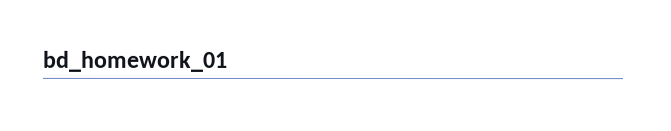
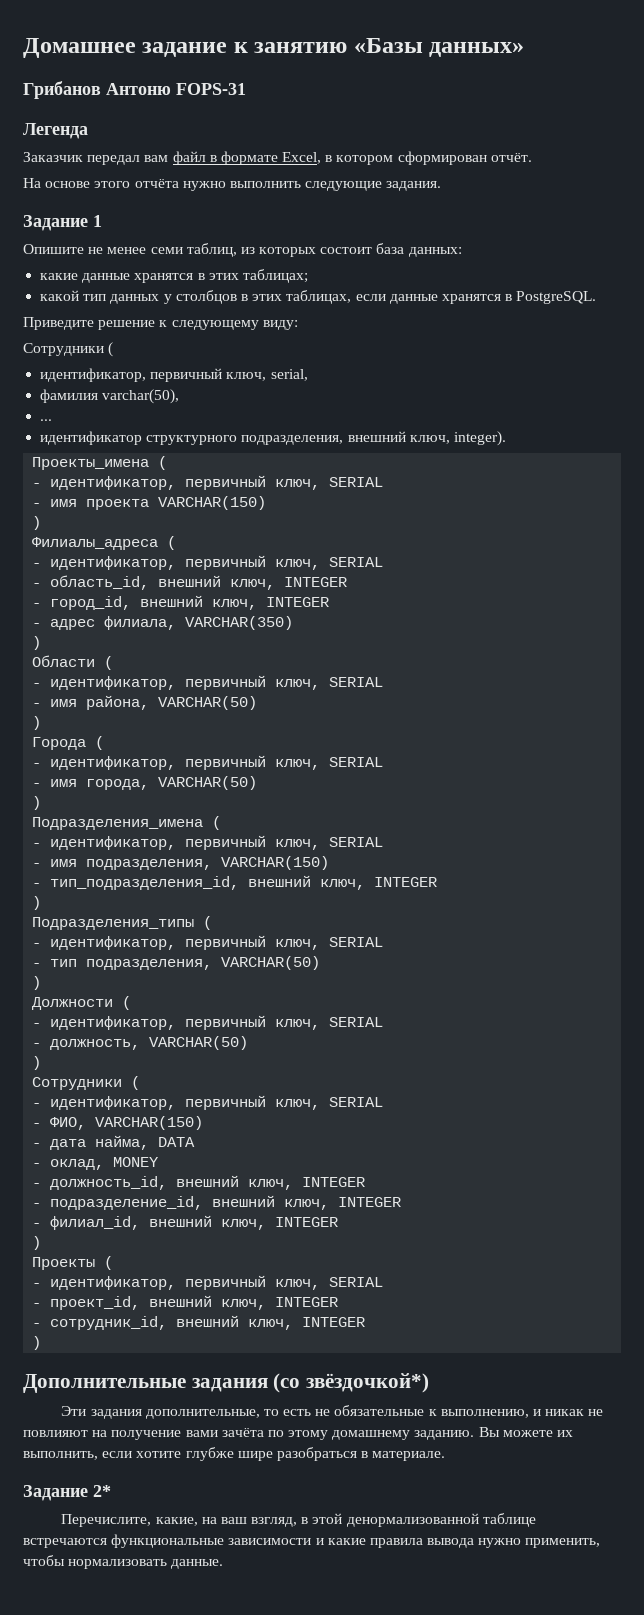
- bd_homework_01
+ Домашнее задание к занятию «Базы данных»
+ Грибанов Антоню FOPS-31
+ Легенда
+ Заказчик передал вам файл в формате Excel, в котором сформирован отчёт.
+ На основе этого отчёта нужно выполнить следующие задания.
+ Задание 1
+ Опишите не менее семи таблиц, из которых состоит база данных:
+ какие данные хранятся в этих таблицах;
+ какой тип данных у столбцов в этих таблицах, если данные хранятся в PostgreSQL.
+ Приведите решение к следующему виду:
+ Сотрудники (
+ идентификатор, первичный ключ, serial,
+ фамилия varchar(50),
+ ...
+ идентификатор структурного подразделения, внешний ключ, integer).
+ Проекты_имена (
+ - идентификатор, первичный ключ, SERIAL
+ - имя проекта VARCHAR(150)
+ )
+ Филиалы_адреса (
+ - идентификатор, первичный ключ, SERIAL
+ - область_id, внешний ключ, INTEGER
+ - город_id, внешний ключ, INTEGER
+ - адрес филиала, VARCHAR(350)
+ )
+ Области (
+ - идентификатор, первичный ключ, SERIAL
+ - имя района, VARCHAR(50)
+ )
+ Города (
+ - идентификатор, первичный ключ, SERIAL
+ - имя города, VARCHAR(50)
+ )
+ Подразделения_имена (
+ - идентификатор, первичный ключ, SERIAL
+ - имя подразделения, VARCHAR(150)
+ - тип_подразделения_id, внешний ключ, INTEGER
+ )
+ Подразделения_типы (
+ - идентификатор, первичный ключ, SERIAL
+ - тип подразделения, VARCHAR(50)
+ )
+ Должности (
+ - идентификатор, первичный ключ, SERIAL
+ - должность, VARCHAR(50)
+ )
+ Сотрудники (
+ - идентификатор, первичный ключ, SERIAL
+ - ФИО, VARCHAR(150)
+ - дата найма, DATA
+ - оклад, MONEY
+ - должность_id, внешний ключ, INTEGER
+ - подразделение_id, внешний ключ, INTEGER
+ - филиал_id, внешний ключ, INTEGER
+ )
+ Проекты (
+ - идентификатор, первичный ключ, SERIAL
+ - проект_id, внешний ключ, INTEGER
+ - сотрудник_id, внешний ключ, INTEGER
+ )
+ Дополнительные задания (со звёздочкой*)
+ Эти задания дополнительные, то есть не обязательные к выполнению, и никак не повлияют на получение вами зачёта по этому домашнему заданию. Вы можете их выполнить, если хотите глубже шире разобраться в материале.
+ Задание 2*
+ Перечислите, какие, на ваш взгляд, в этой денормализованной таблице встречаются функциональные зависимости и какие правила вывода нужно применить, чтобы нормализовать данные.

